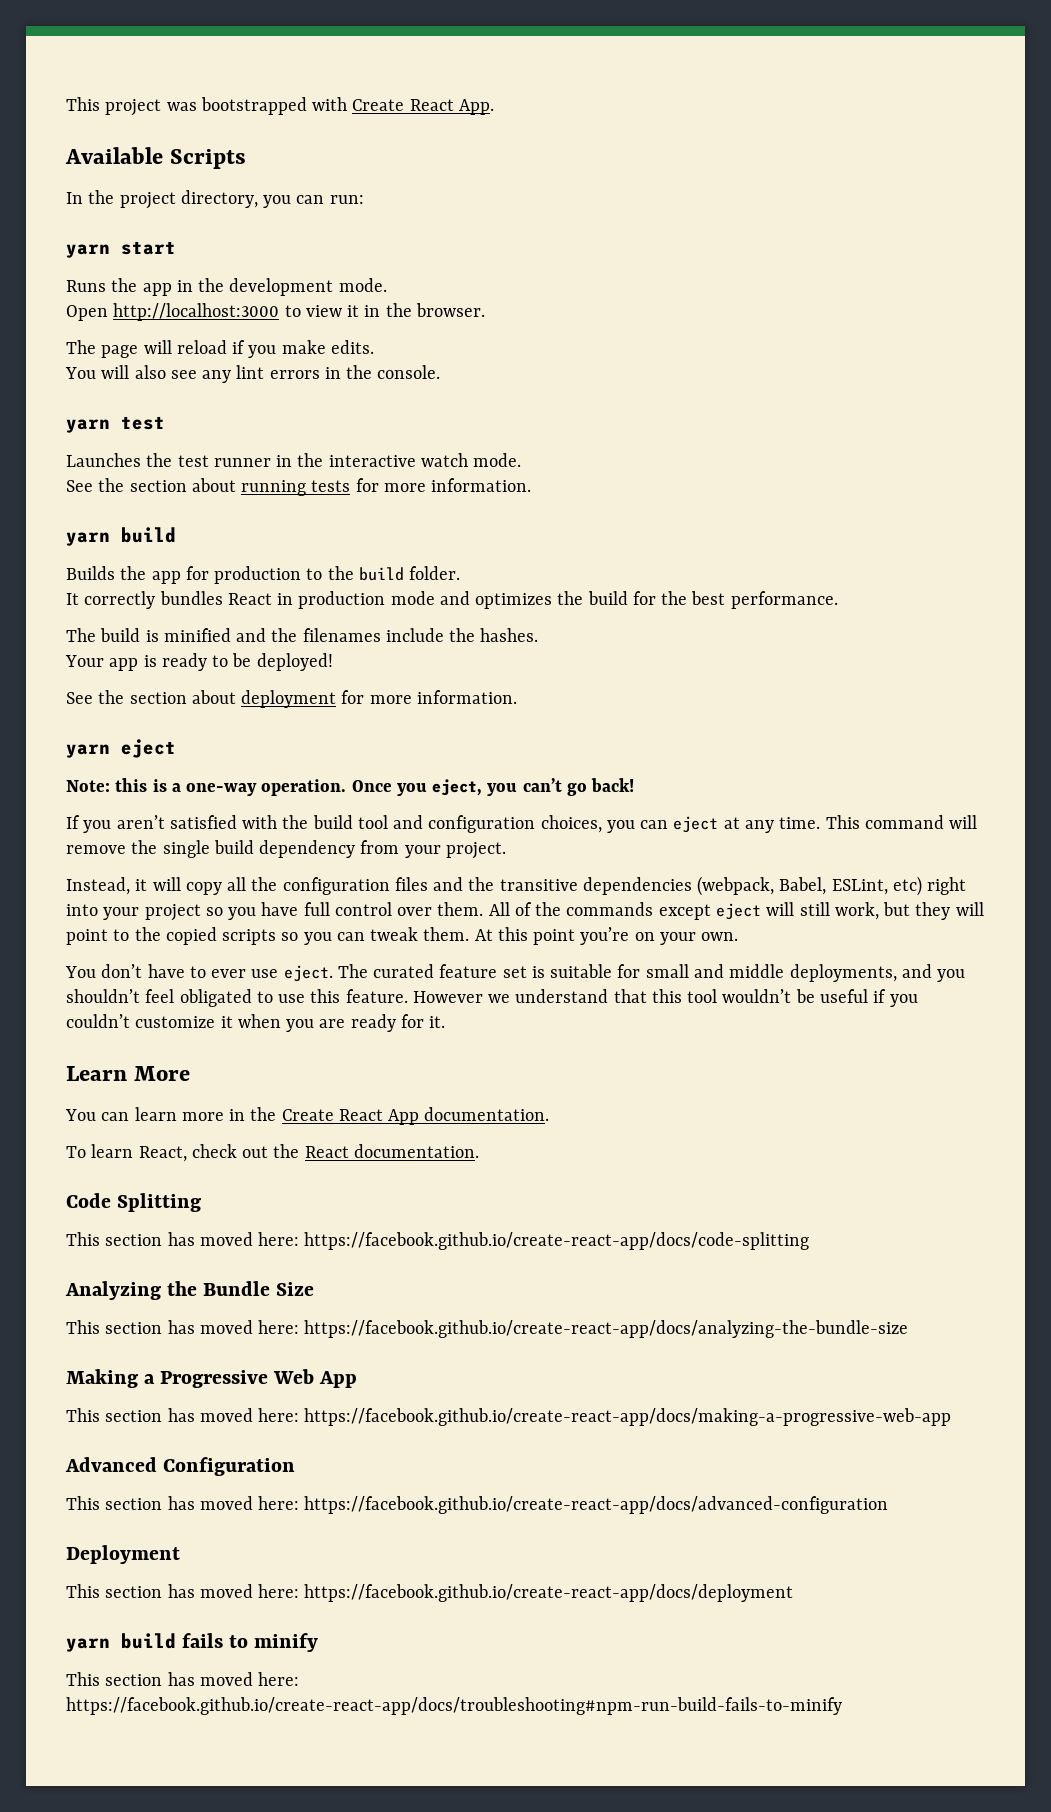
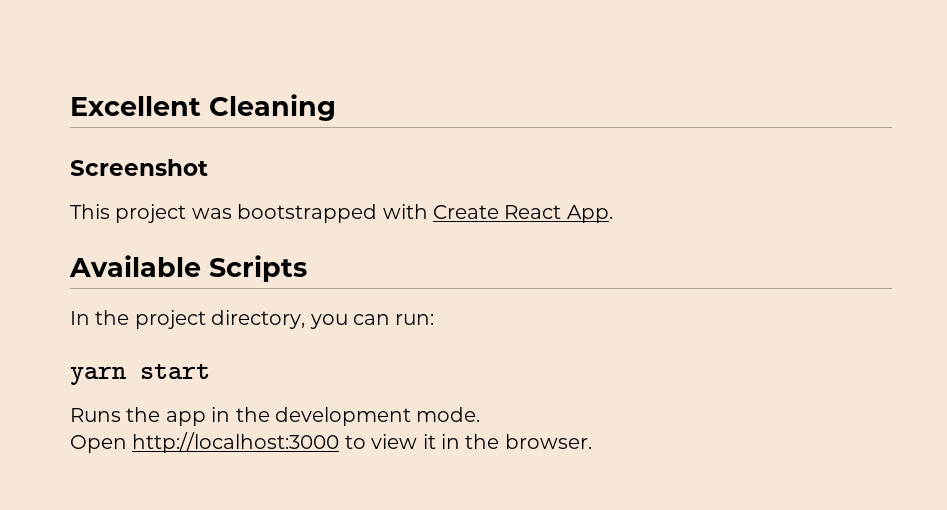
+ Excellent Cleaning
+ Screenshot
- The page will reload if you make edits.
- You will also see any lint errors in the console.
- yarn test
- Launches the test runner in the interactive watch mode.
- See the section about running tests for more information.
- yarn build
- Builds the app for production to the build folder.
- It correctly bundles React in production mode and optimizes the build for the best performance.
- The build is minified and the filenames include the hashes.
- Your app is ready to be deployed!
- See the section about deployment for more information.
- yarn eject
- Note: this is a one-way operation. Once you eject, you can’t go back!
- If you aren’t satisfied with the build tool and configuration choices, you can eject at any time. This command will remove the single build dependency from your project.
- Instead, it will copy all the configuration files and the transitive dependencies (webpack, Babel, ESLint, etc) right into your project so you have full control over them. All of the commands except eject will still work, but they will point to the copied scripts so you can tweak them. At this point you’re on your own.
- You don’t have to ever use eject. The curated feature set is suitable for small and middle deployments, and you shouldn’t feel obligated to use this feature. However we understand that this tool wouldn’t be useful if you couldn’t customize it when you are ready for it.
- Learn More
- You can learn more in the Create React App documentation.
- To learn React, check out the React documentation.
- Code Splitting
- This section has moved here: https://facebook.github.io/create-react-app/docs/code-splitting
- Analyzing the Bundle Size
- This section has moved here: https://facebook.github.io/create-react-app/docs/analyzing-the-bundle-size
- Making a Progressive Web App
- This section has moved here: https://facebook.github.io/create-react-app/docs/making-a-progressive-web-app
- Advanced Configuration
- This section has moved here: https://facebook.github.io/create-react-app/docs/advanced-configuration
- Deployment
- This section has moved here: https://facebook.github.io/create-react-app/docs/deployment
- yarn build fails to minify
- This section has moved here: https://facebook.github.io/create-react-app/docs/troubleshooting#npm-run-build-fails-to-minify

